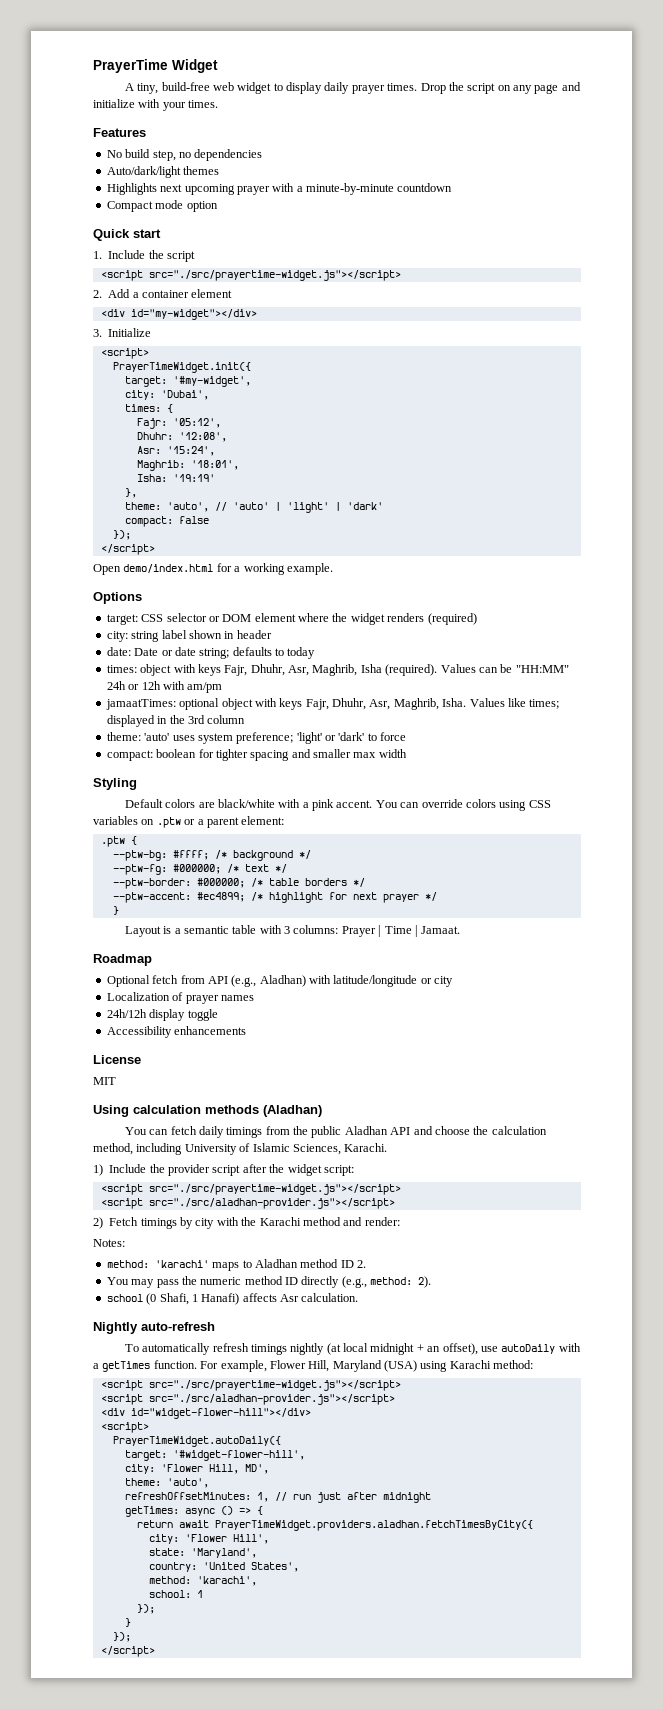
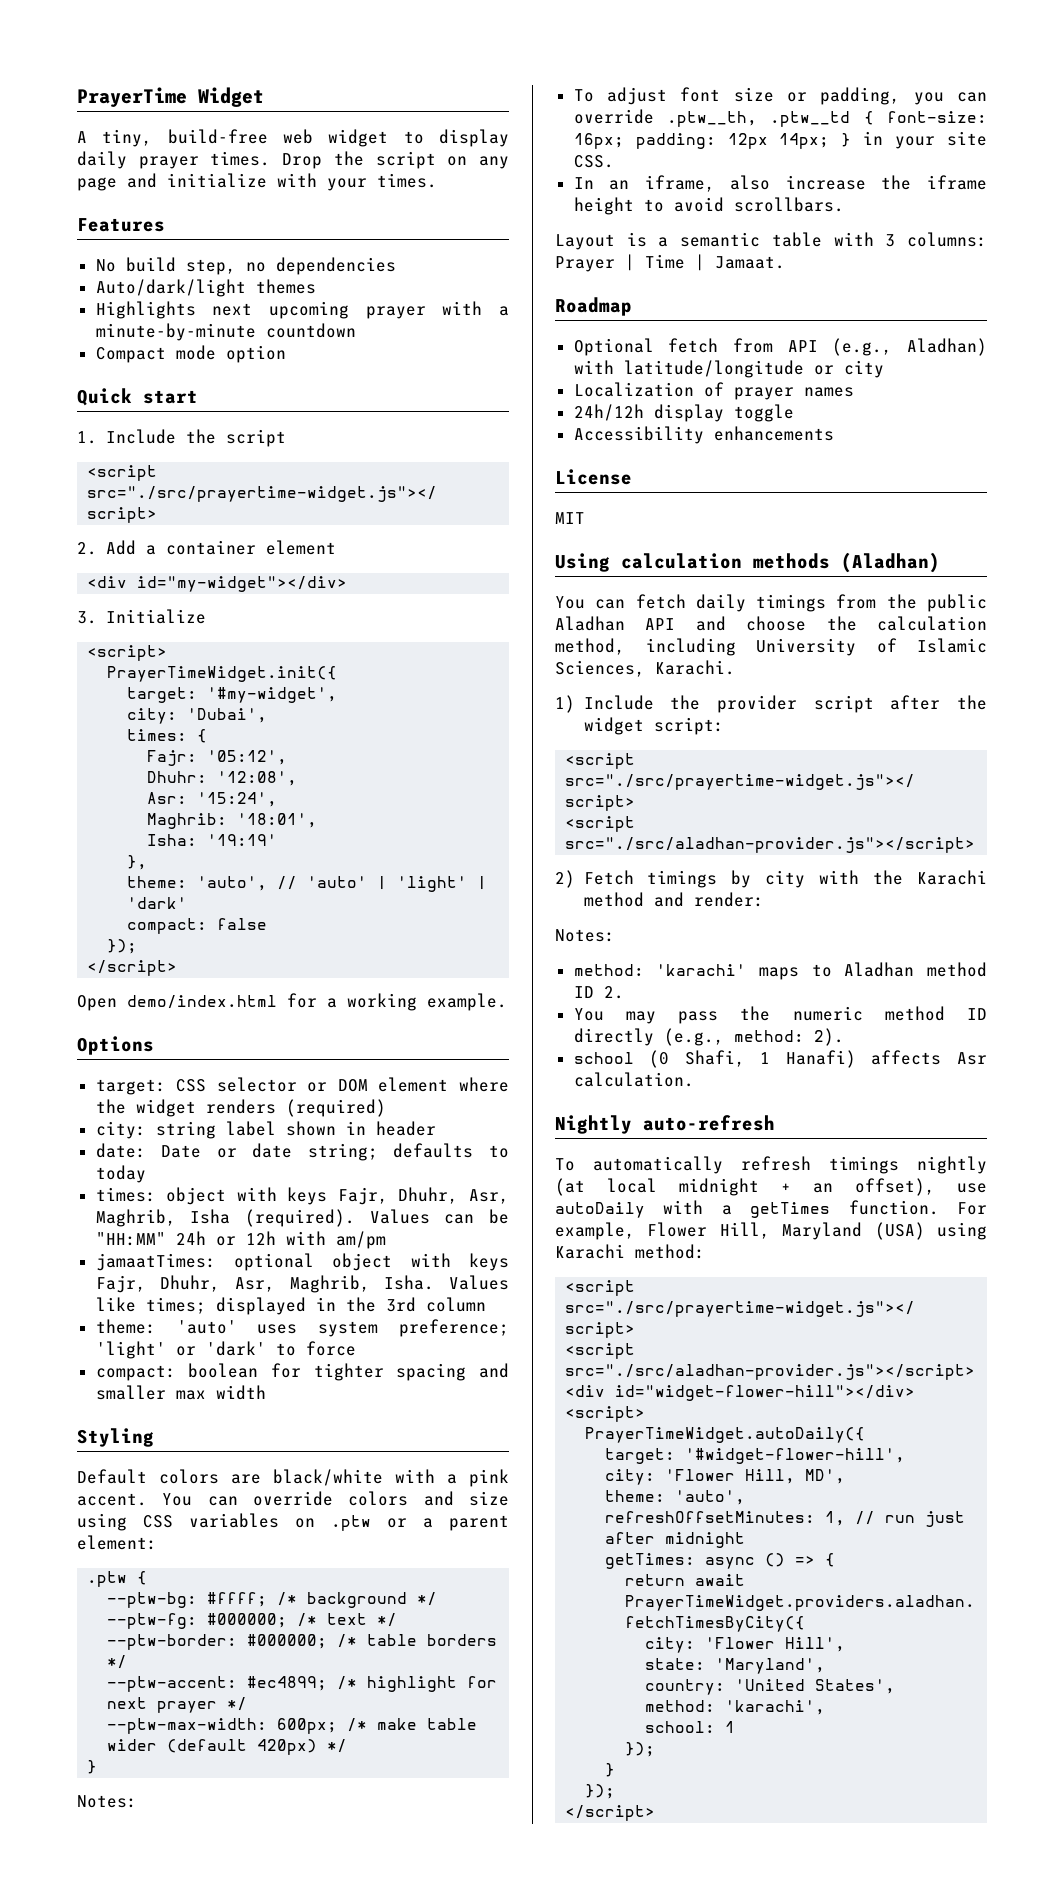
- You can override colors using CSS variables on .ptw or a parent element:
+ You can override colors and size using CSS variables on .ptw or a parent element:
  --ptw-accent: #ec4899; /* highlight for next prayer */
+ --ptw-max-width: 600px; /* make table wider (default 420px) */
  }
+ Notes:
+ To adjust font size or padding, you can override .ptw__th, .ptw__td { font-size: 16px; padding: 12px 14px; } in your site CSS.
+ In an iframe, also increase the iframe height to avoid scrollbars.

